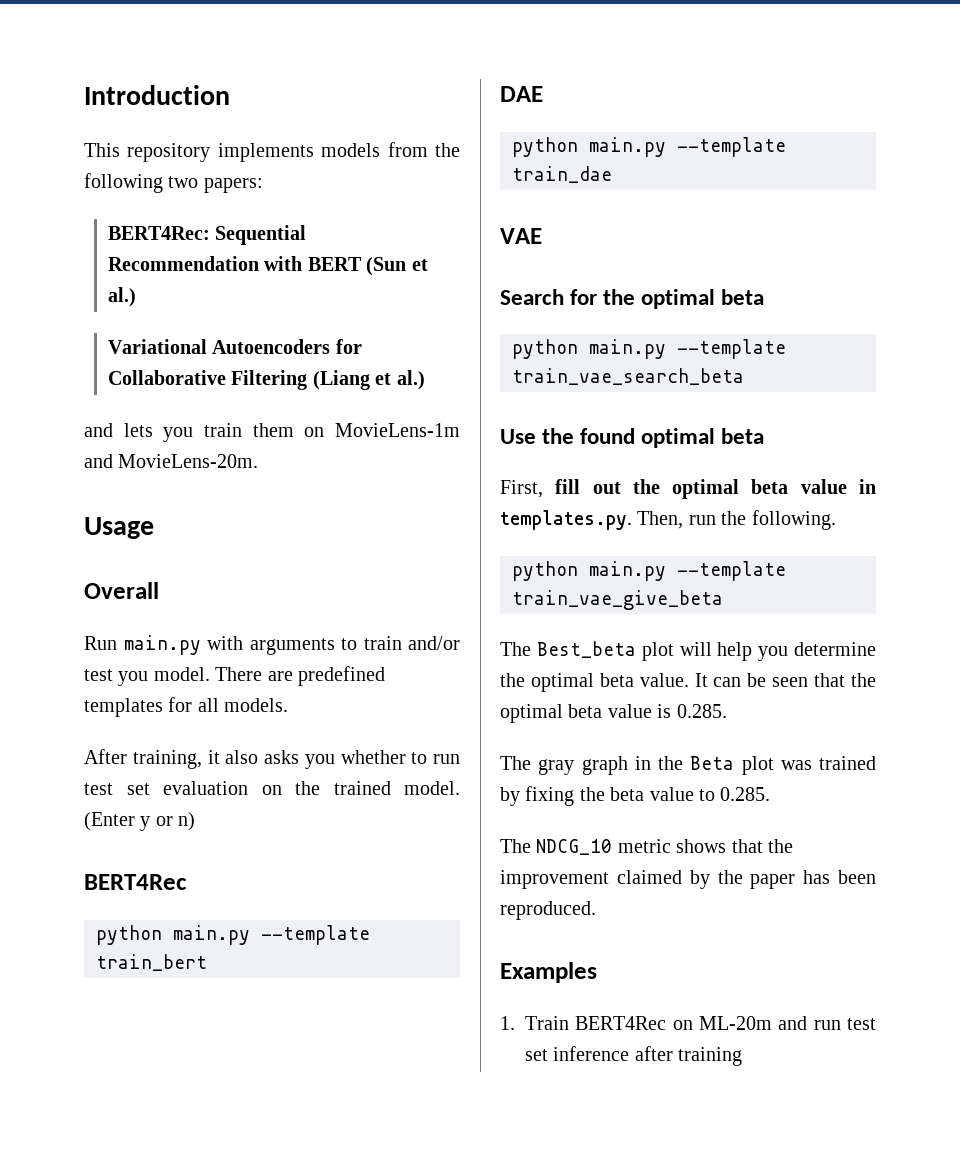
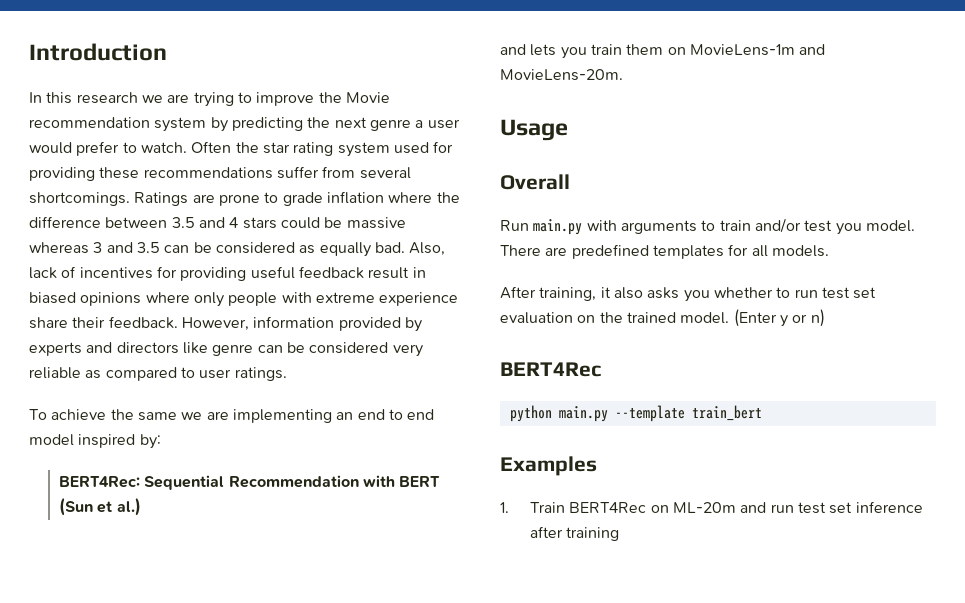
- This repository implements models from the following two papers:
+ In this research we are trying to improve the Movie recommendation system by predicting the next genre a user would prefer to watch. Often the star rating system used for providing these recommendations suffer from several shortcomings. Ratings are prone to grade inflation where the difference between 3.5 and 4 stars could be massive whereas 3 and 3.5 can be considered as equally bad. Also, lack of incentives for providing useful feedback result in biased opinions where only people with extreme experience share their feedback. However, information provided by experts and directors like genre can be considered very reliable as compared to user ratings.
+ To achieve the same we are implementing an end to end model inspired by:
- Variational Autoencoders for Collaborative Filtering (Liang et al.)
- DAE
- python main.py --template train_dae
- VAE
- Search for the optimal beta
- python main.py --template train_vae_search_beta
- Use the found optimal beta
- First, fill out the optimal beta value in templates.py. Then, run the following.
- python main.py --template train_vae_give_beta
- The Best_beta plot will help you determine the optimal beta value. It can be seen that the optimal beta value is 0.285.
- The gray graph in the Beta plot was trained by fixing the beta value to 0.285.
- The NDCG_10 metric shows that the improvement claimed by the paper has been reproduced.

